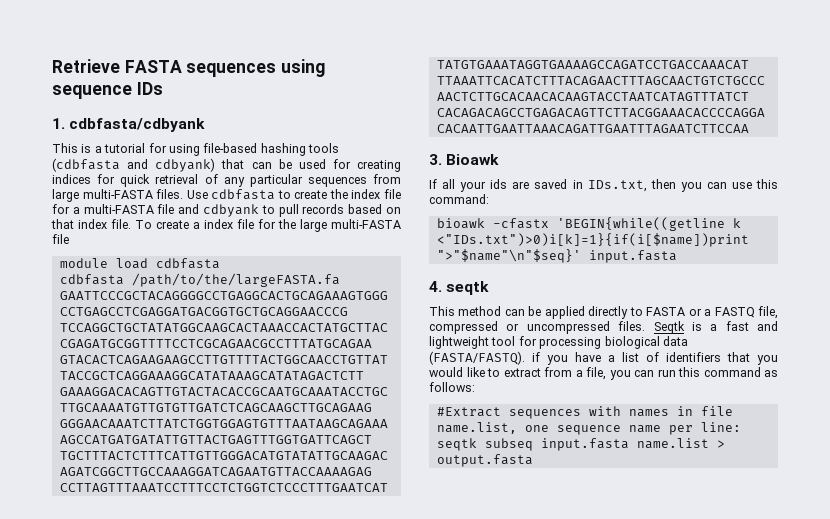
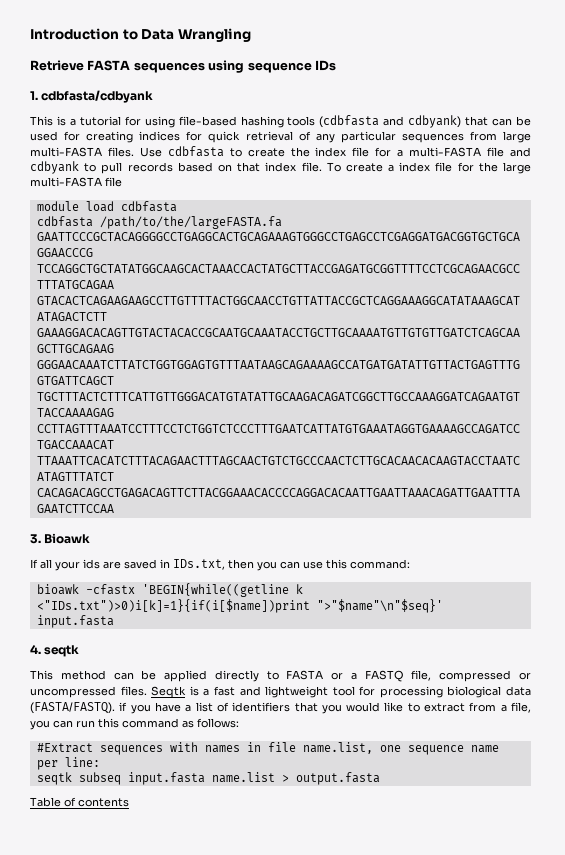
+ Introduction to Data Wrangling
+ Table of contents

